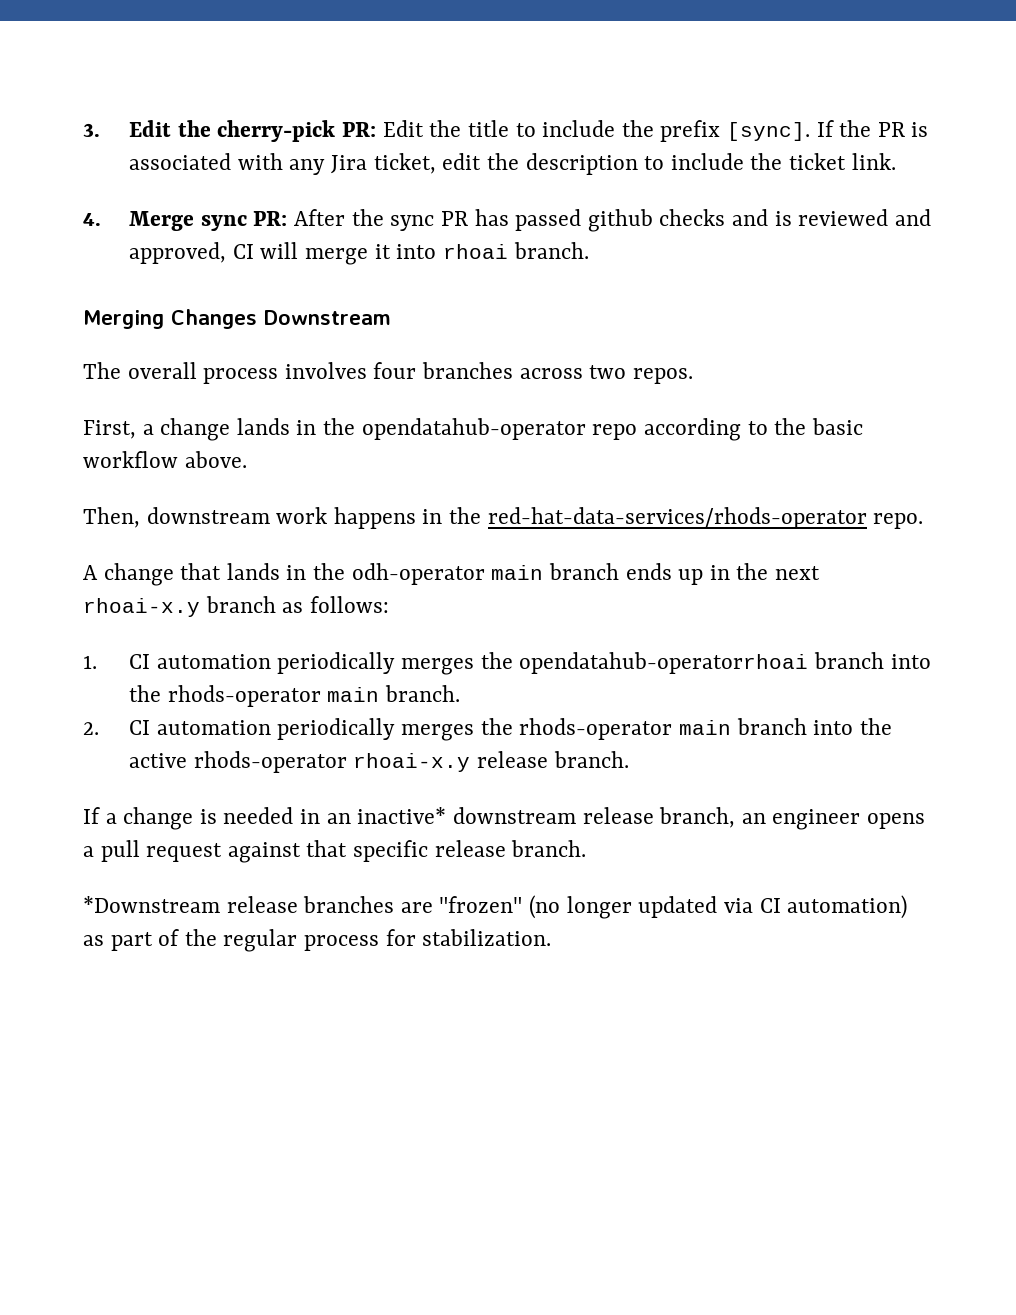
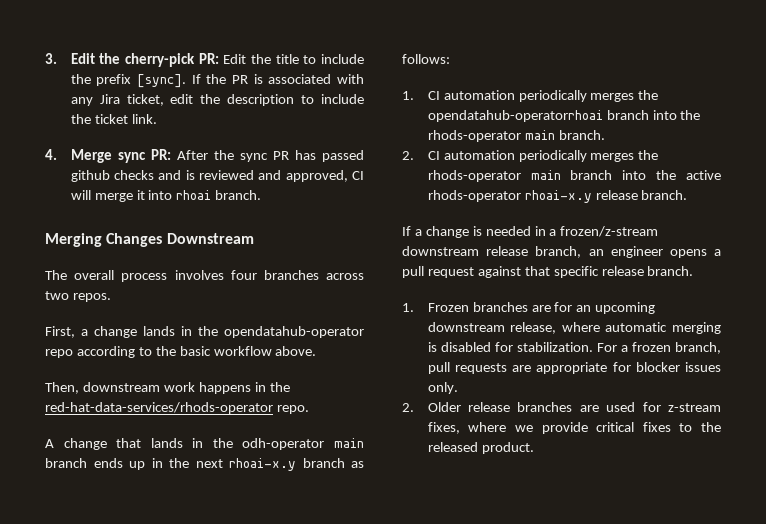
- If a change is needed in an inactive* downstream release branch, an engineer opens a pull request against that specific release branch.
+ If a change is needed in a frozen/z-stream downstream release branch, an engineer opens a pull request against that specific release branch.
- *Downstream release branches are "frozen" (no longer updated via CI automation) as part of the regular process for stabilization.
+ 1. Frozen branches are for an upcoming downstream release, where automatic merging is disabled for stabilization. For a frozen branch, pull requests are appropriate for blocker issues only.
+ 2. Older release branches are used for z-stream fixes, where we provide critical fixes to the released product.

